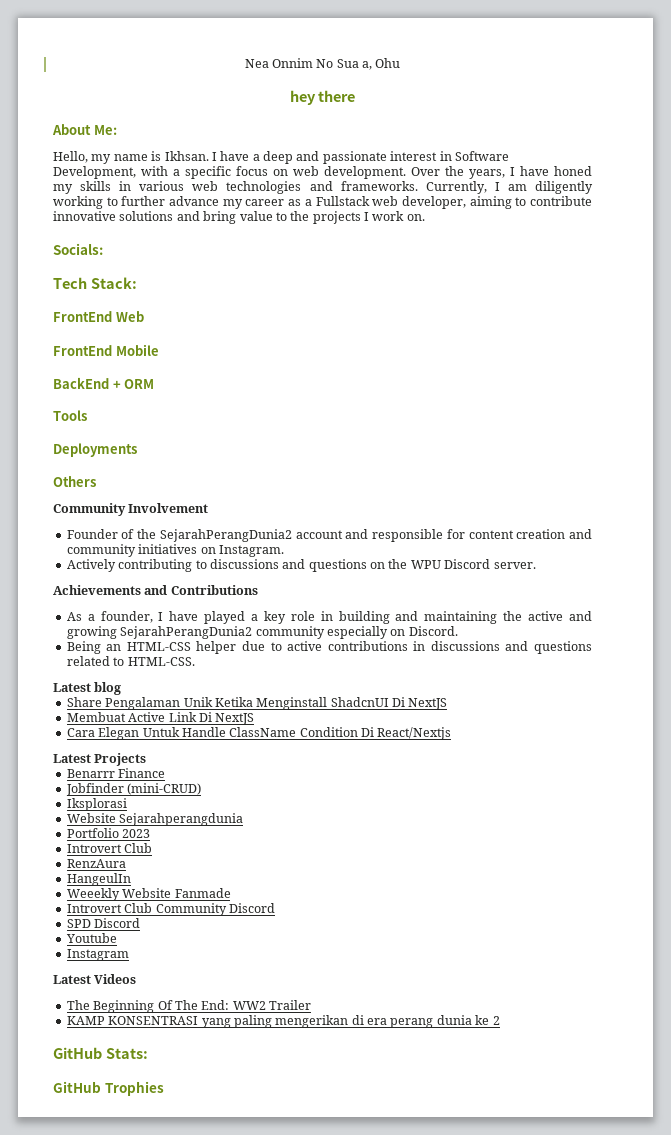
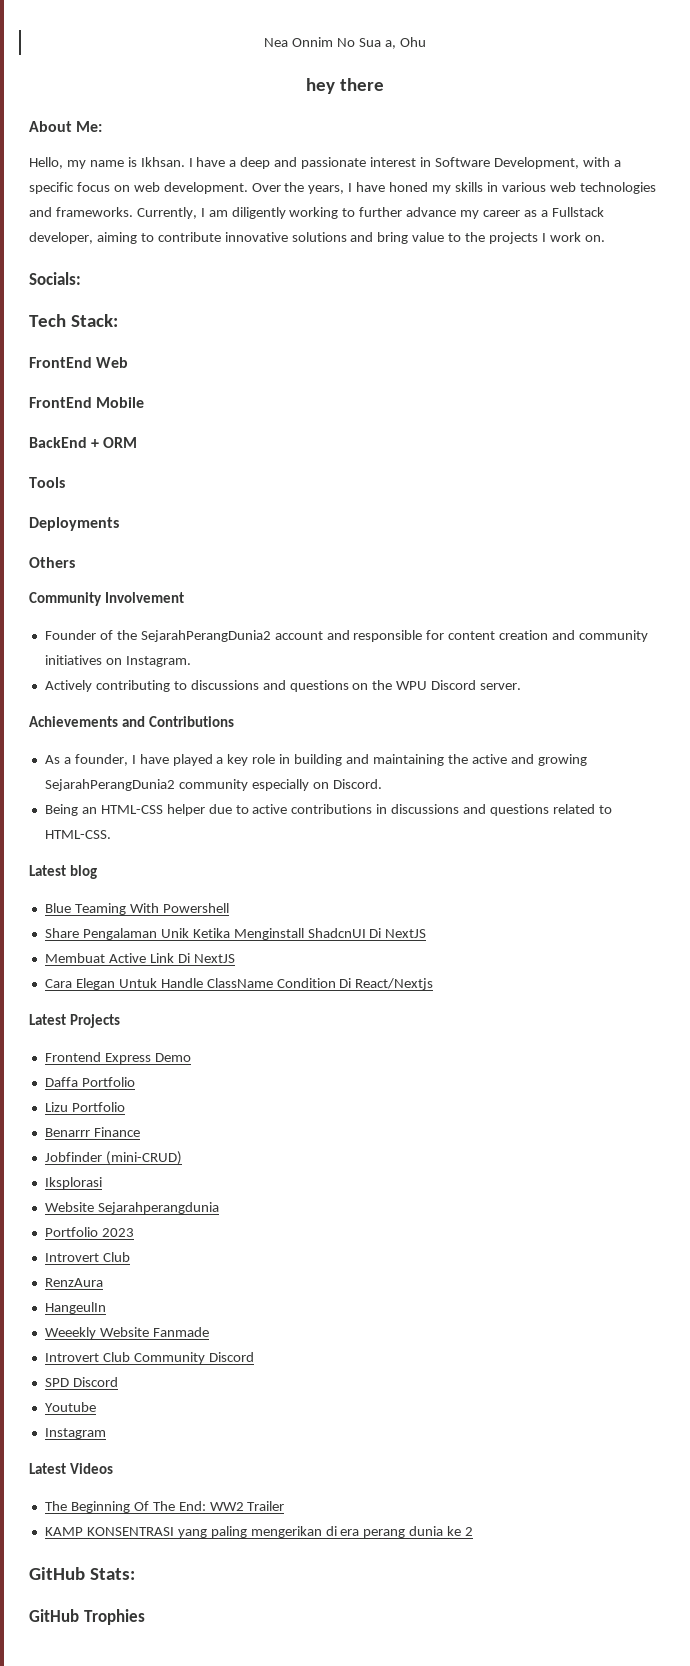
- Currently, I am diligently working to further advance my career as a Fullstack web developer, aiming to contribute innovative solutions and bring value to the projects I work on.
+ Currently, I am diligently working to further advance my career as a Fullstack developer, aiming to contribute innovative solutions and bring value to the projects I work on.
+ Blue Teaming With Powershell
+ Frontend Express Demo
+ Daffa Portfolio
+ Lizu Portfolio

